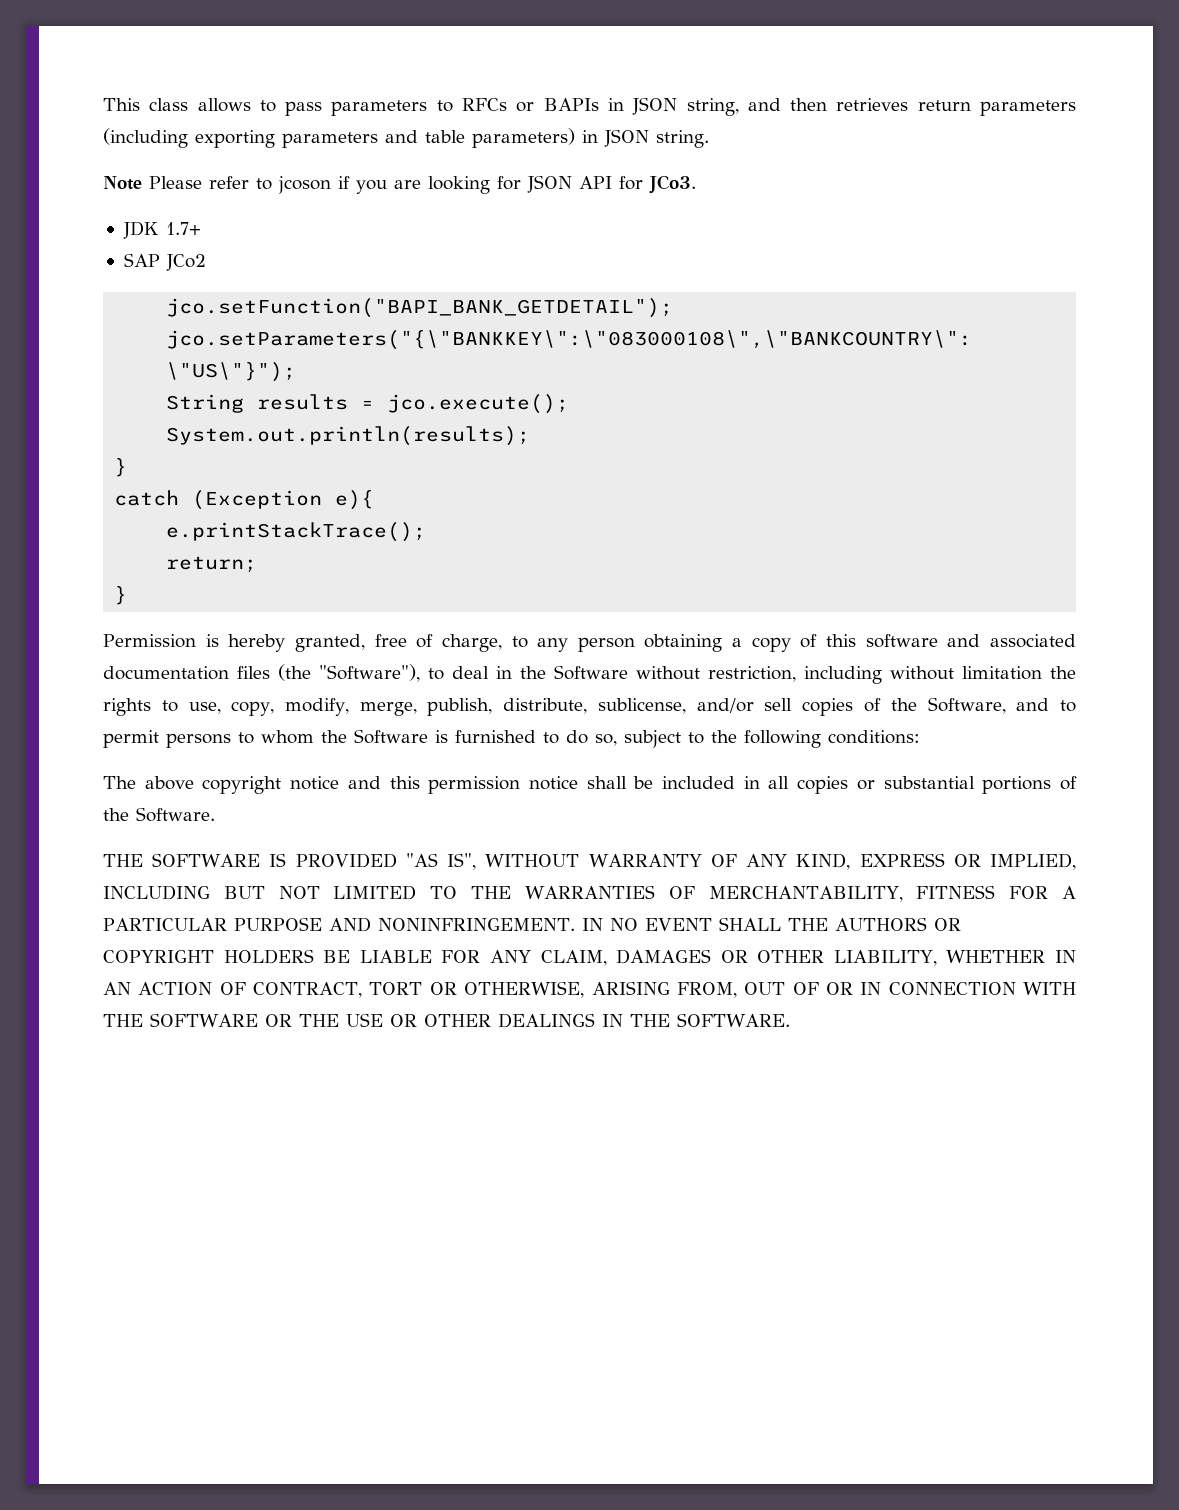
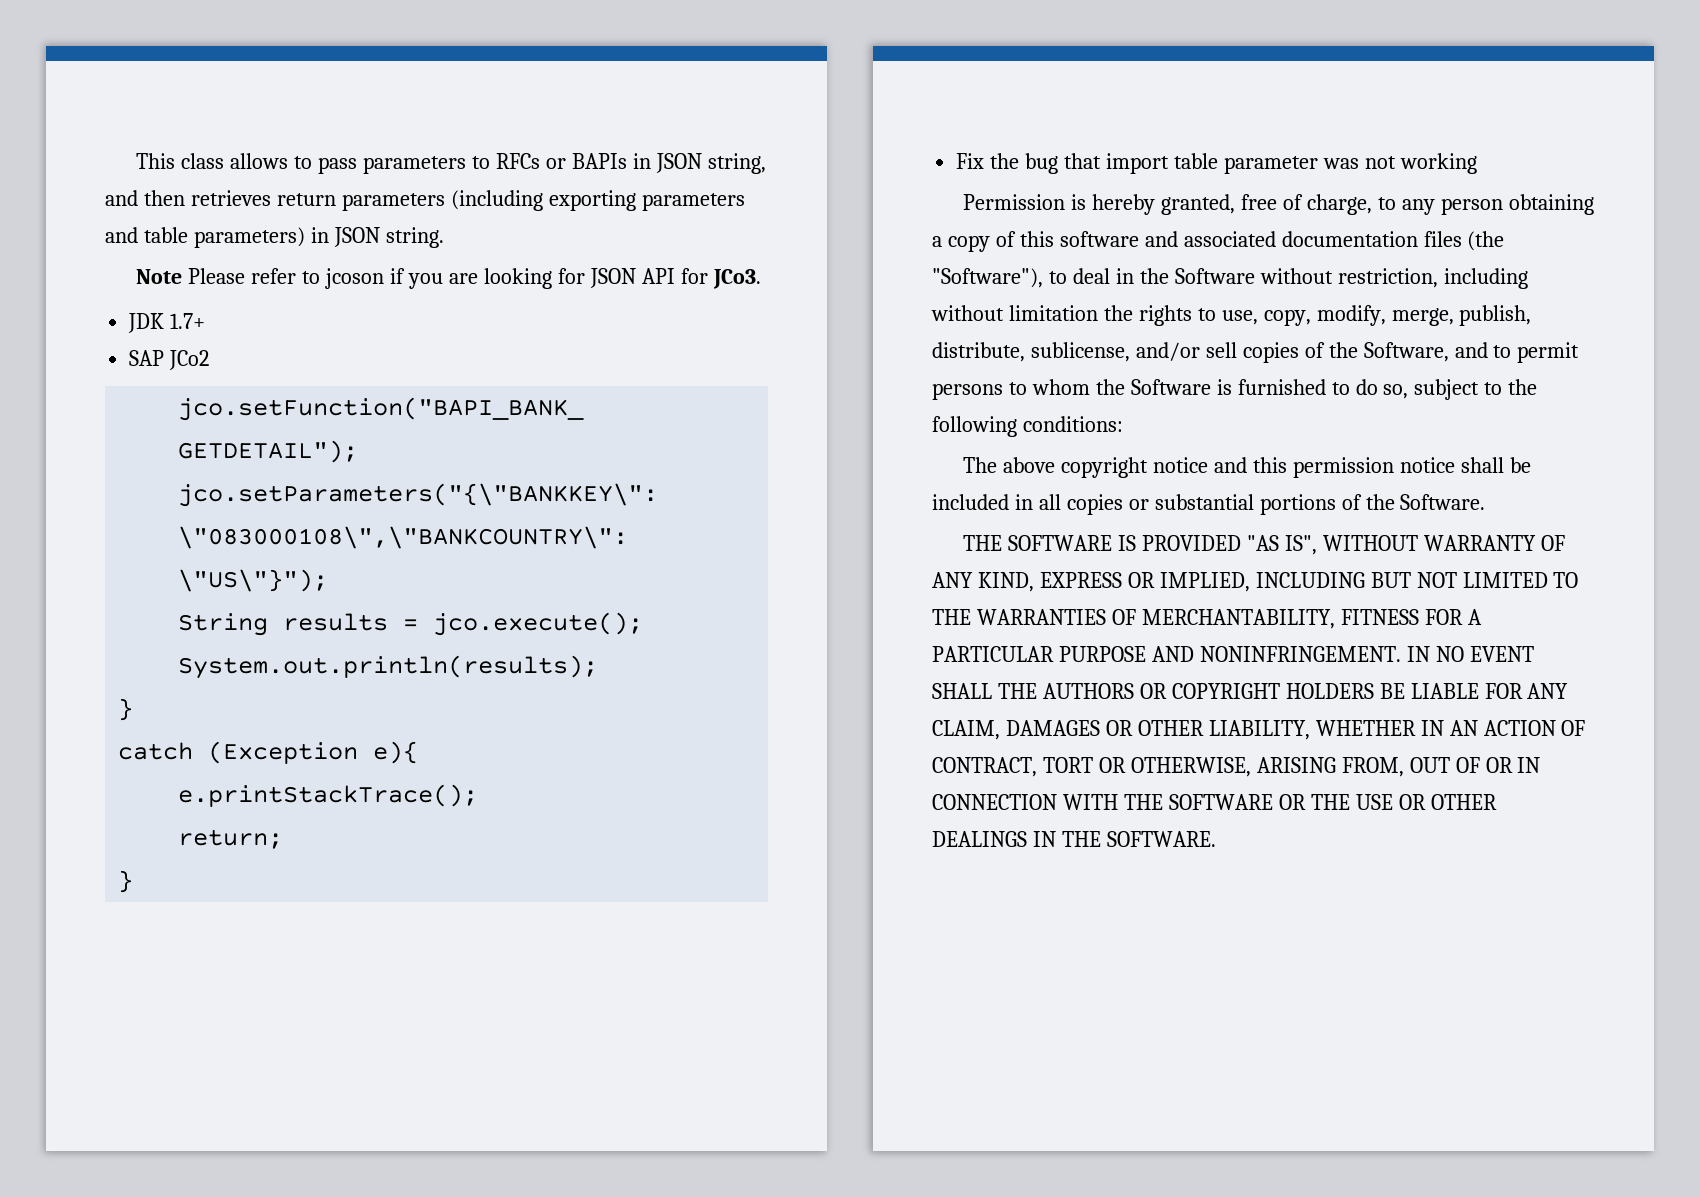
+ Fix the bug that import table parameter was not working

